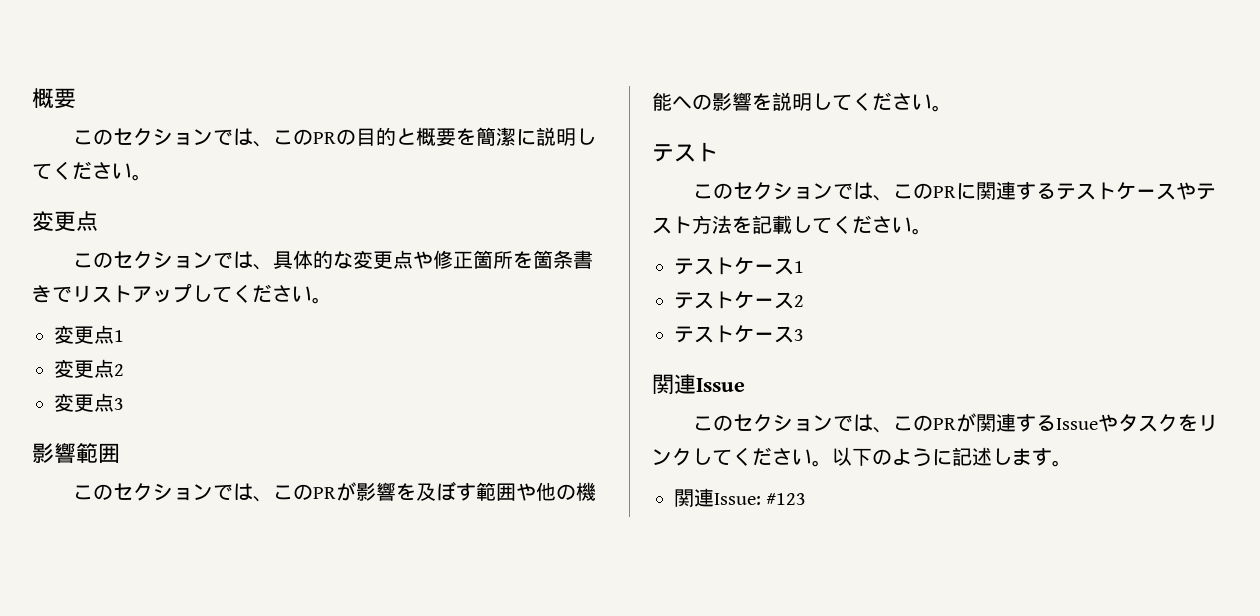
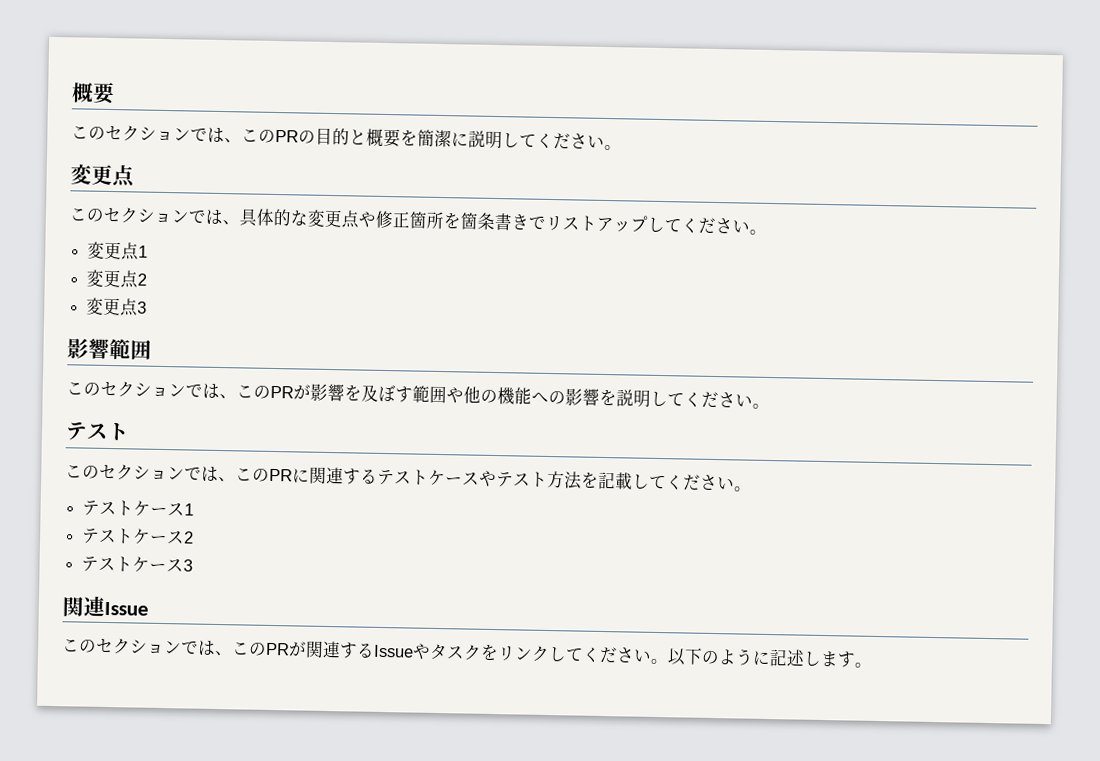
- 関連Issue: #123

